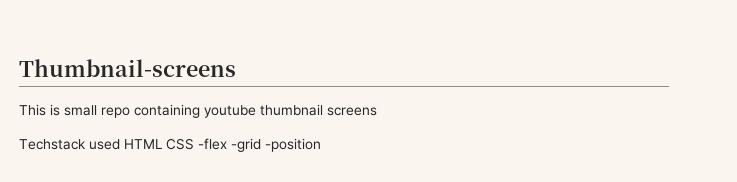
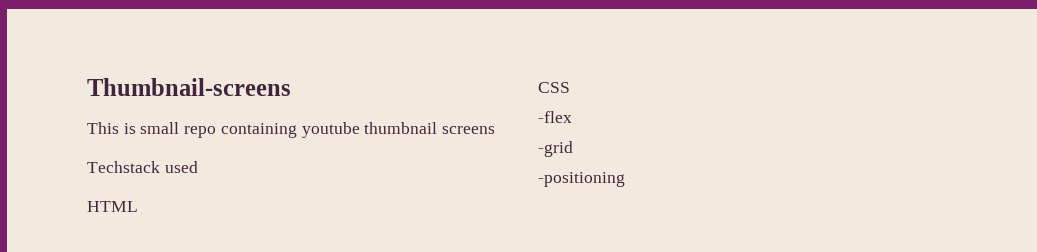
- Techstack used HTML CSS -flex -grid -position
+ Techstack used
+ HTML
+ CSS
+ -flex
+ -grid
+ -positioning

